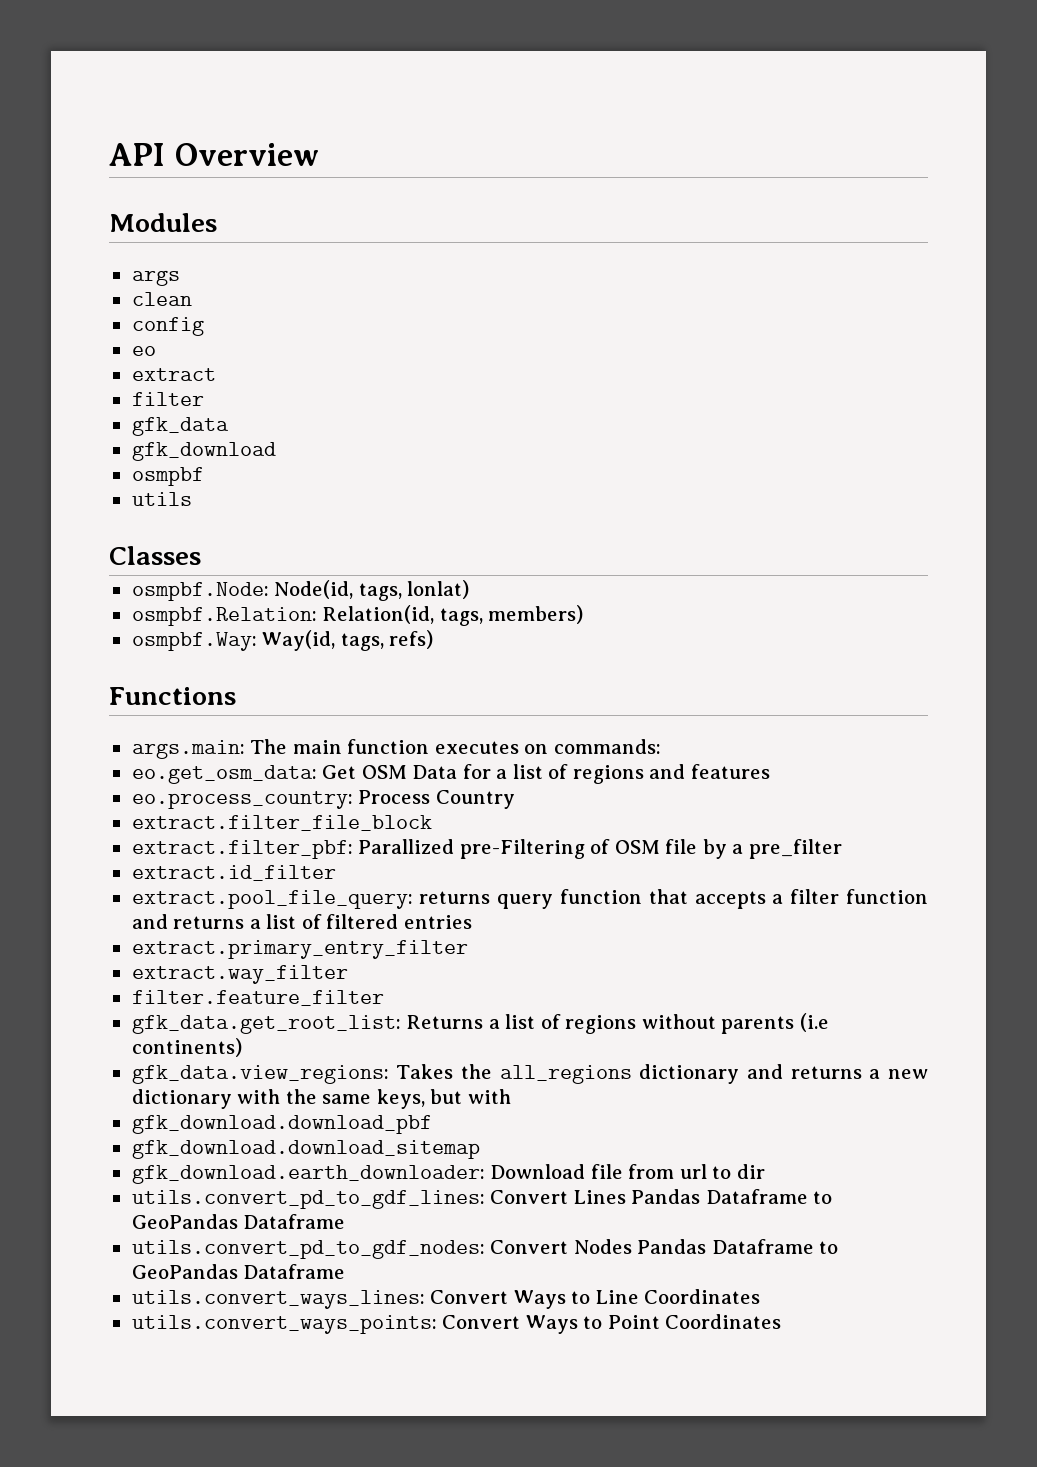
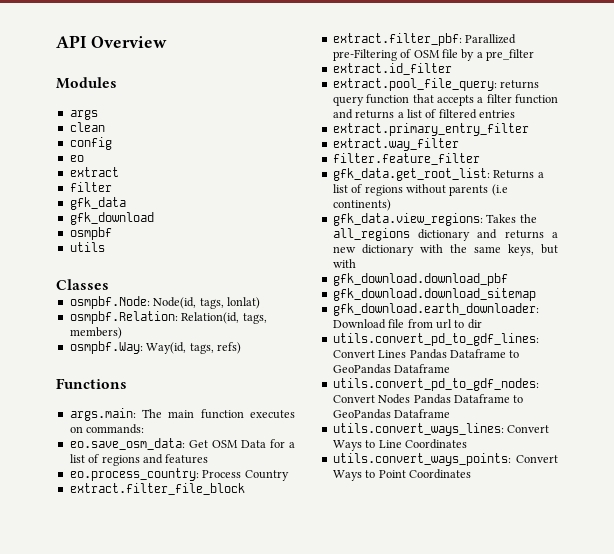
- eo.get_osm_data: Get OSM Data for a list of regions and features
+ eo.save_osm_data: Get OSM Data for a list of regions and features

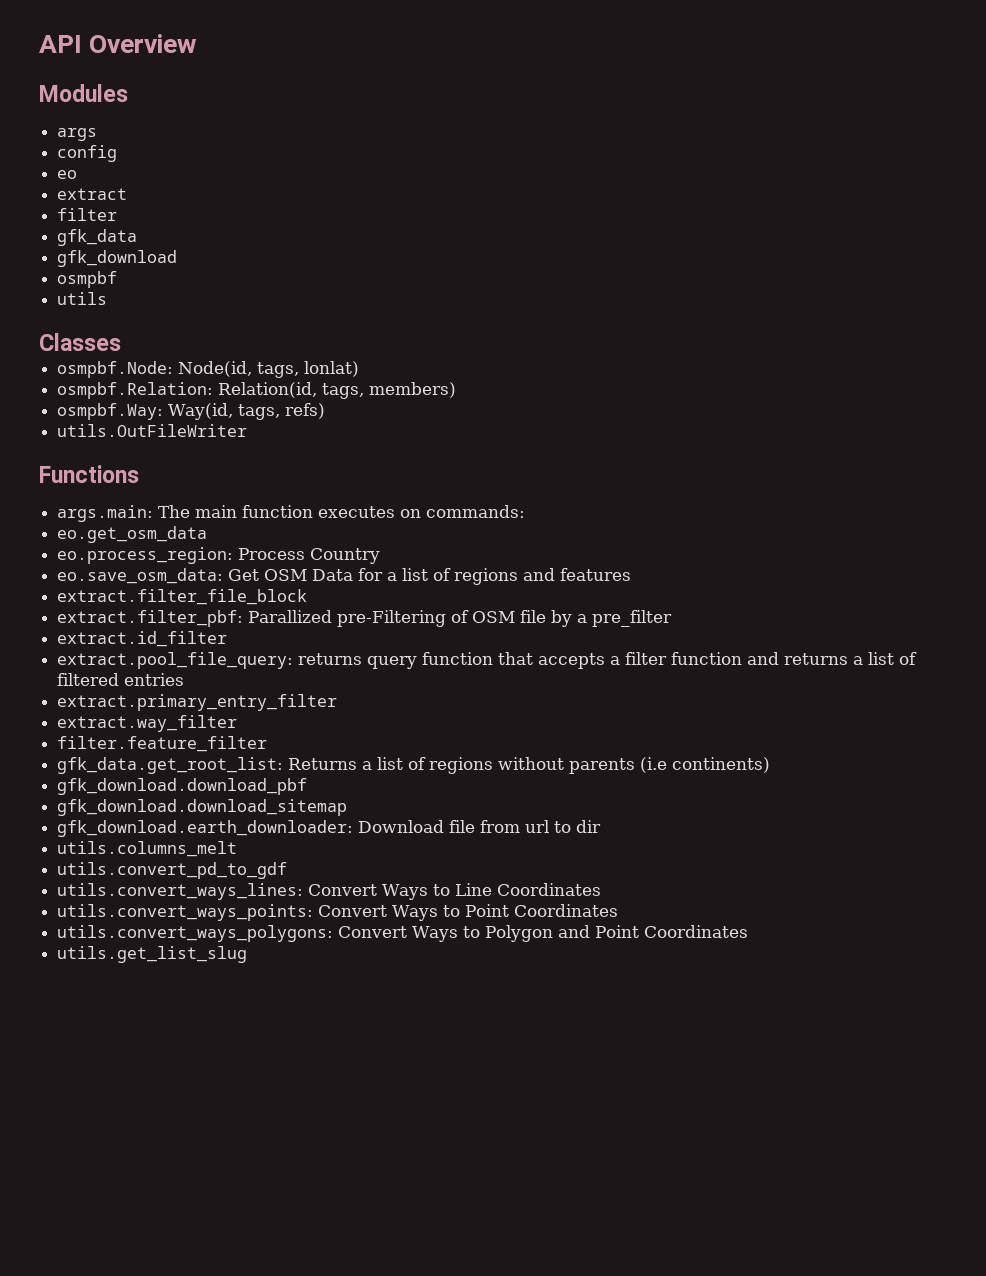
- clean
+ utils.OutFileWriter
+ eo.get_osm_data
+ eo.process_region: Process Country
- eo.process_country: Process Country
- gfk_data.view_regions: Takes the all_regions dictionary and returns a new dictionary with the same keys, but with
- utils.convert_pd_to_gdf_lines: Convert Lines Pandas Dataframe to GeoPandas Dataframe
- utils.convert_pd_to_gdf_nodes: Convert Nodes Pandas Dataframe to GeoPandas Dataframe
+ utils.columns_melt
+ utils.convert_pd_to_gdf
+ utils.convert_ways_polygons: Convert Ways to Polygon and Point Coordinates
+ utils.get_list_slug

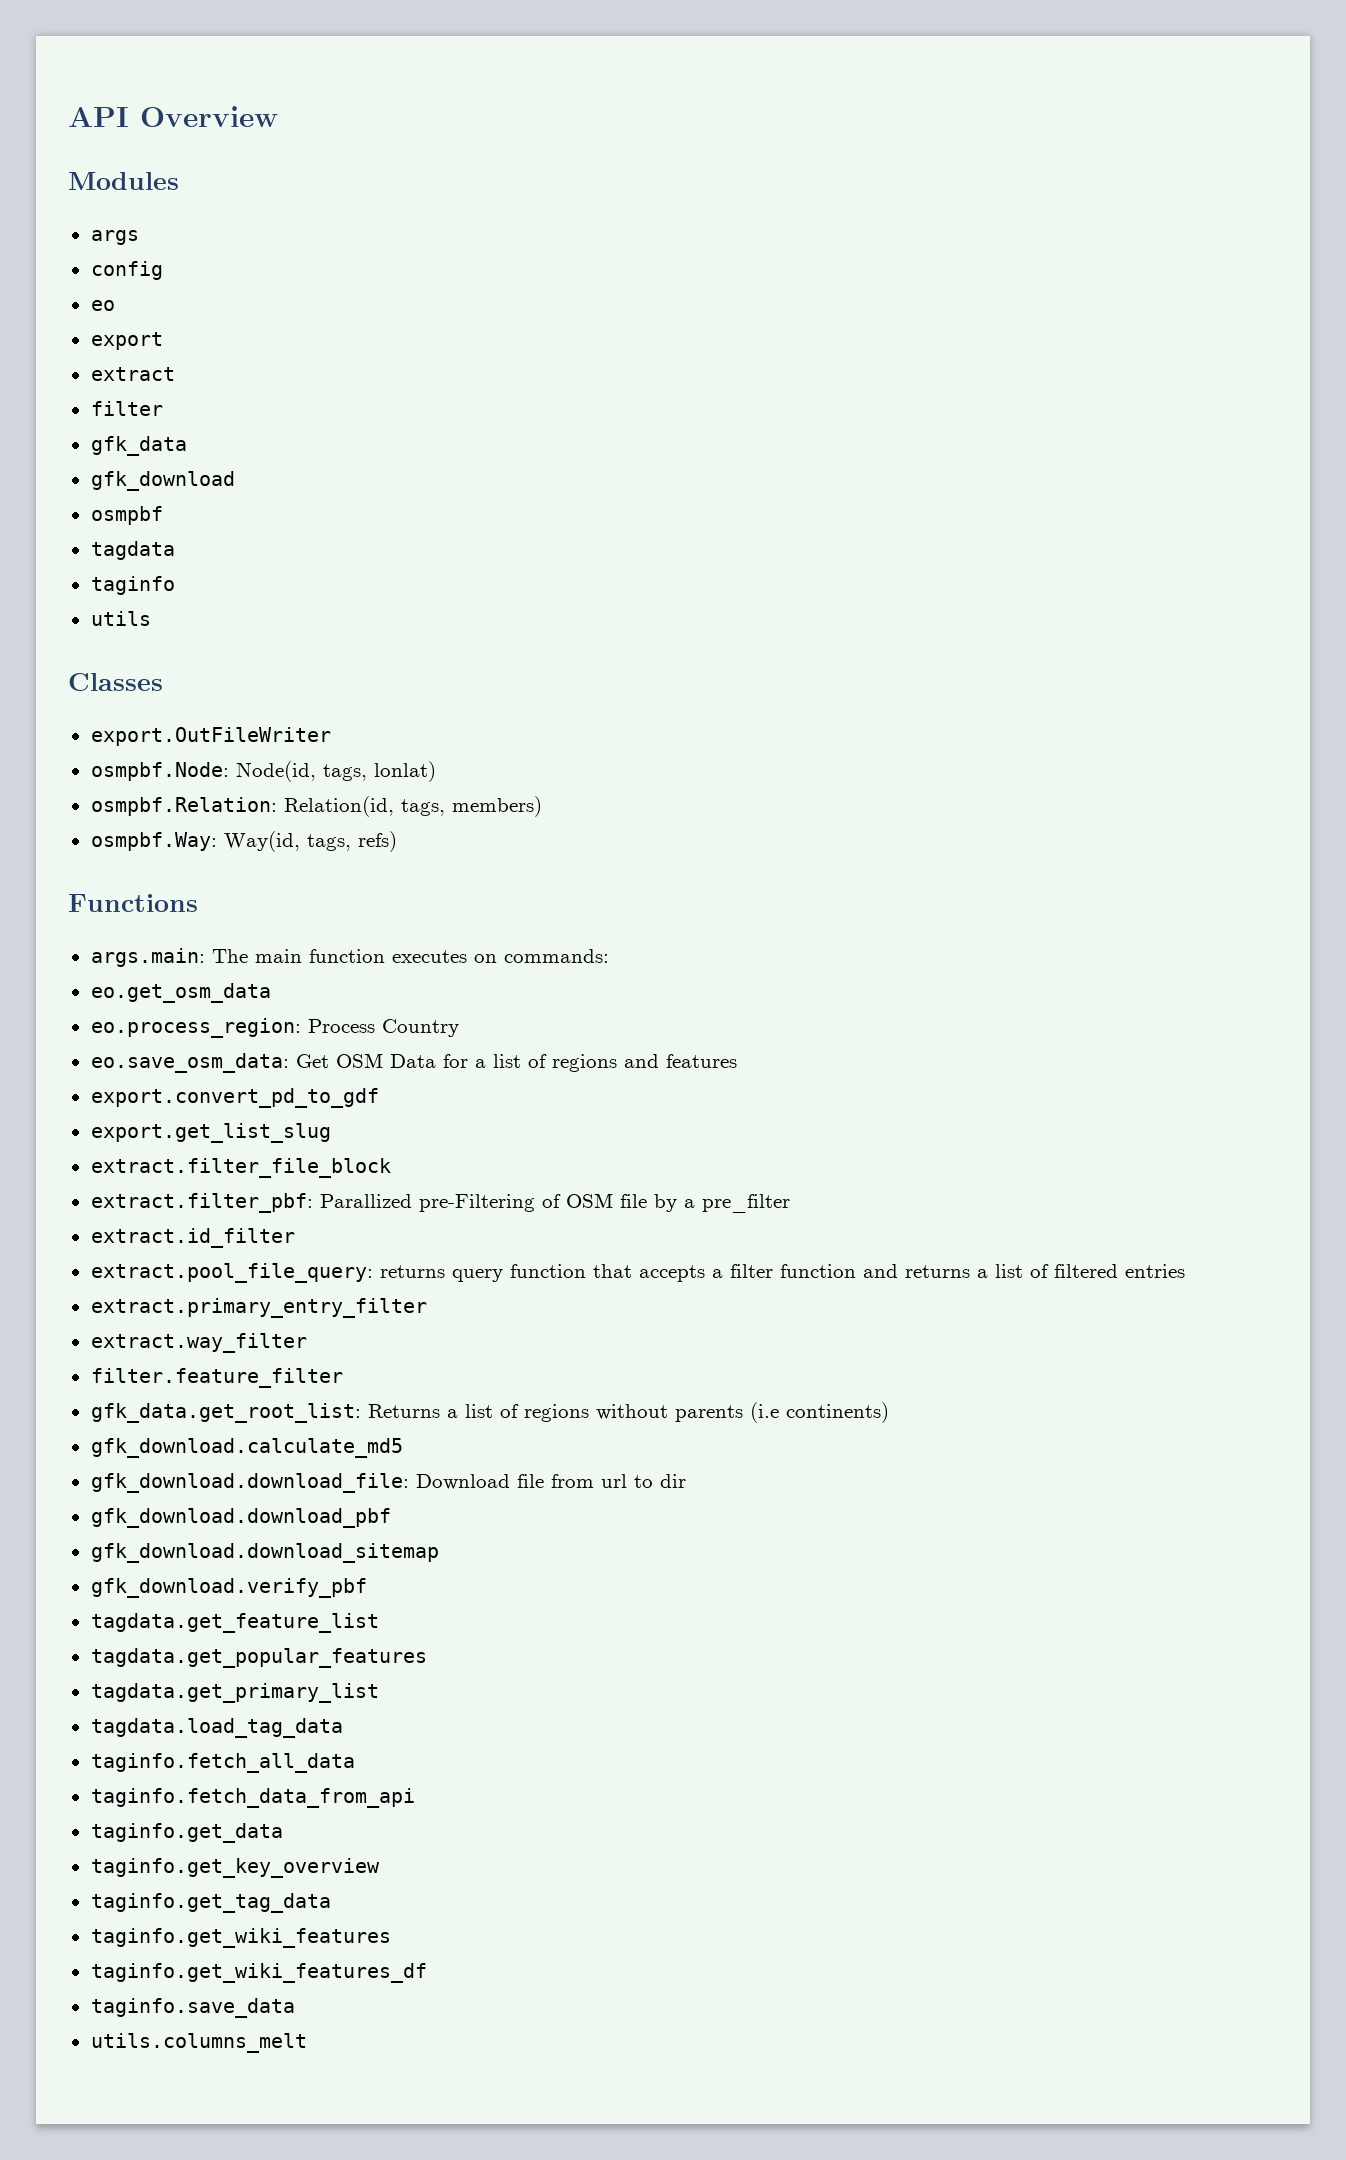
+ export
+ tagdata
+ taginfo
+ export.OutFileWriter
- utils.OutFileWriter
+ export.convert_pd_to_gdf
+ export.get_list_slug
- gfk_download.download_pbf
- gfk_download.download_sitemap
- gfk_download.earth_downloader: Download file from url to dir
+ gfk_download.calculate_md5
+ gfk_download.download_file: Download file from url to dir
+ gfk_download.download_pbf
+ gfk_download.download_sitemap
+ gfk_download.verify_pbf
+ tagdata.get_feature_list
+ tagdata.get_popular_features
+ tagdata.get_primary_list
+ tagdata.load_tag_data
+ taginfo.fetch_all_data
+ taginfo.fetch_data_from_api
+ taginfo.get_data
+ taginfo.get_key_overview
+ taginfo.get_tag_data
+ taginfo.get_wiki_features
+ taginfo.get_wiki_features_df
+ taginfo.save_data
  utils.columns_melt
- utils.convert_pd_to_gdf
- utils.convert_ways_lines: Convert Ways to Line Coordinates
- utils.convert_ways_points: Convert Ways to Point Coordinates
- utils.convert_ways_polygons: Convert Ways to Polygon and Point Coordinates
- utils.get_list_slug

